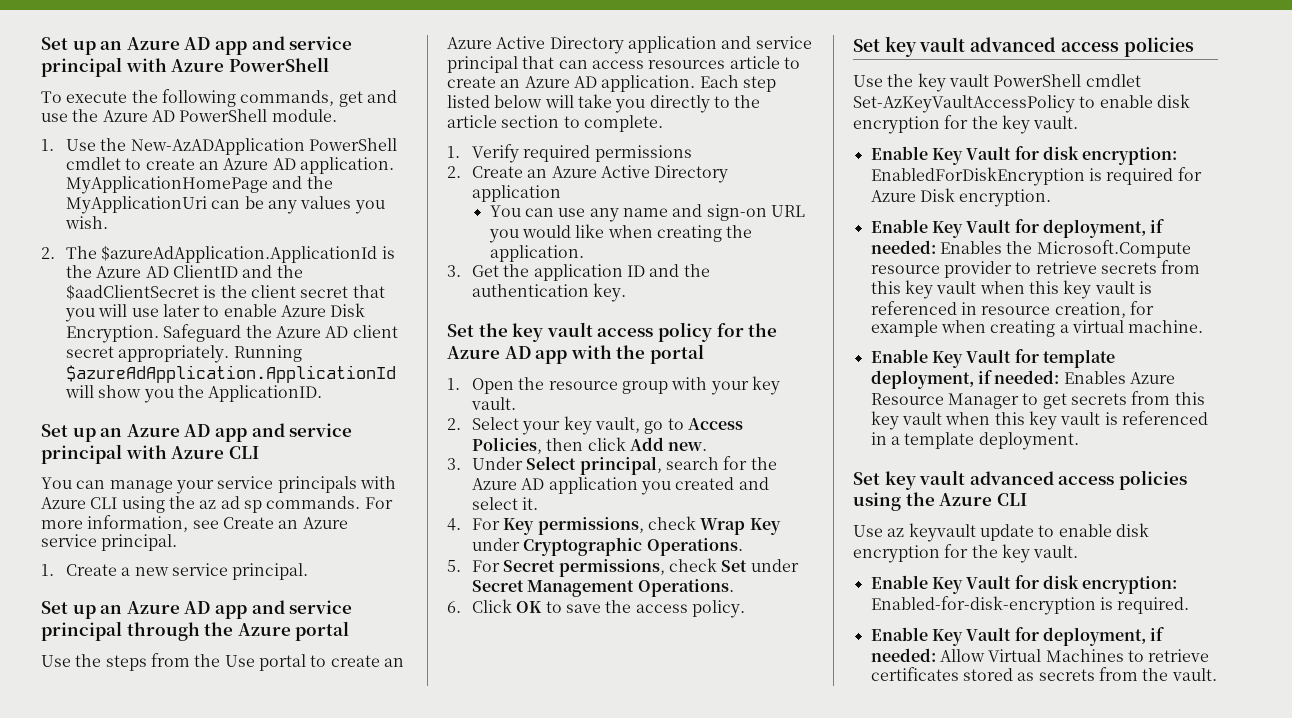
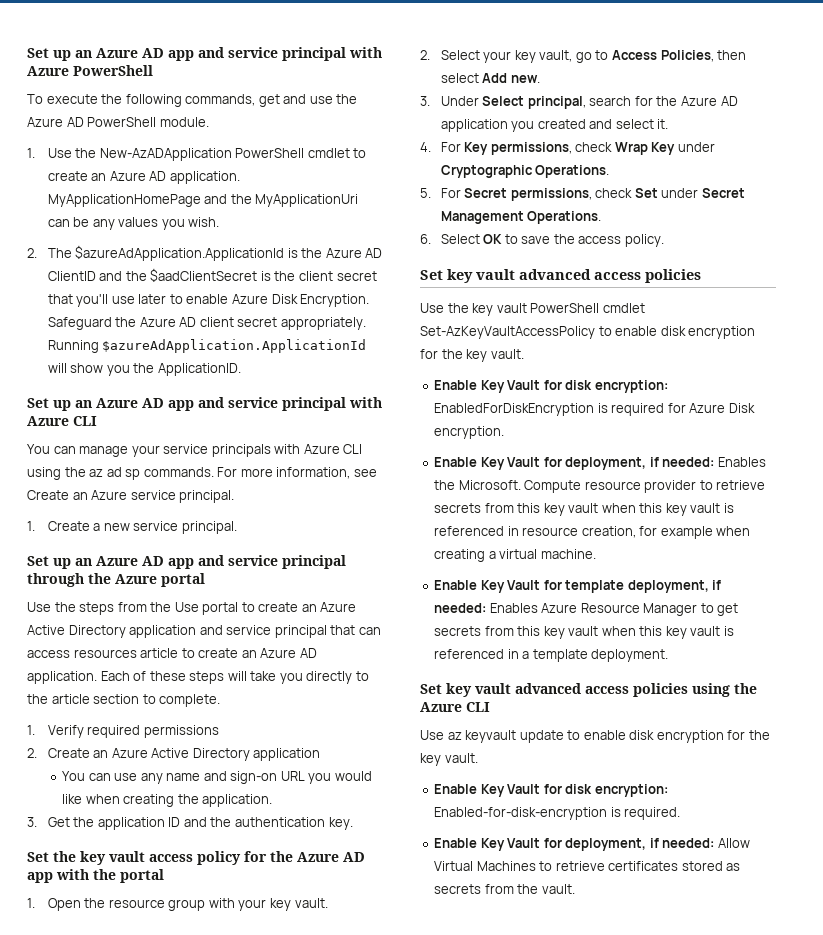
- 2. The $azureAdApplication.ApplicationId is the Azure AD ClientID and the $aadClientSecret is the client secret that you will use later to enable Azure Disk Encryption.
+ 2. The $azureAdApplication.ApplicationId is the Azure AD ClientID and the $aadClientSecret is the client secret that you'll use later to enable Azure Disk Encryption.
- Each step listed below will take you directly to the article section to complete.
+ Each of these steps will take you directly to the article section to complete.
- 2. Select your key vault, go to Access Policies, then click Add new.
+ 2. Select your key vault, go to Access Policies, then select Add new.
- 6. Click OK to save the access policy.
+ 6. Select OK to save the access policy.
- Enable Key Vault for deployment, if needed: Enables the Microsoft.Compute resource provider to retrieve secrets from this key vault when this key vault is referenced in resource creation, for example when creating a virtual machine.
+ Enable Key Vault for deployment, if needed: Enables the Microsoft. Compute resource provider to retrieve secrets from this key vault when this key vault is referenced in resource creation, for example when creating a virtual machine.

